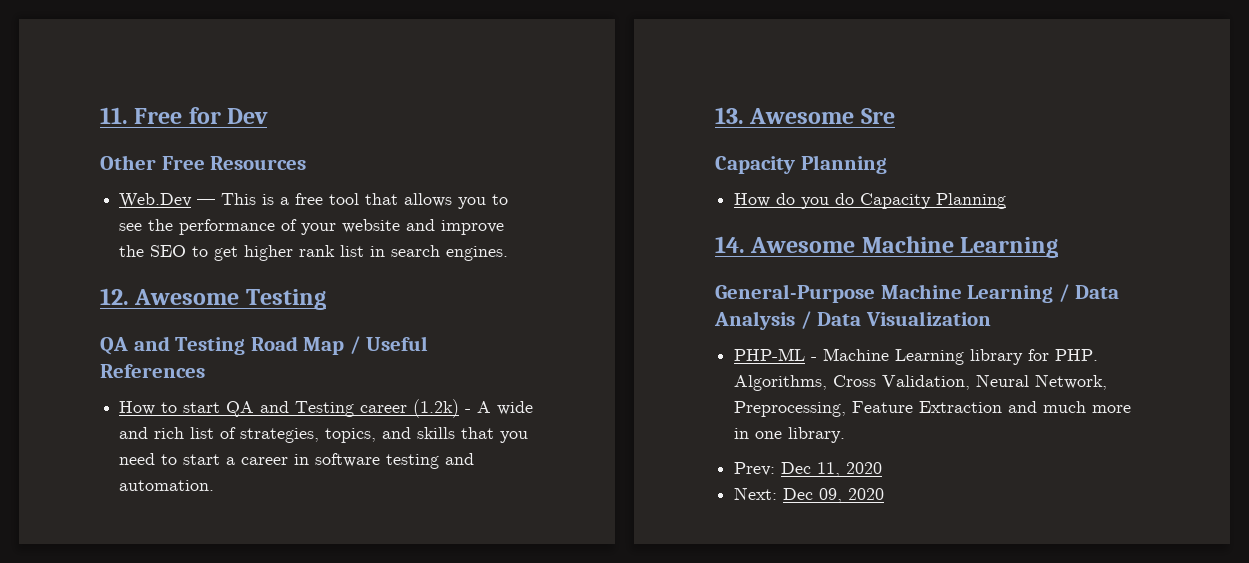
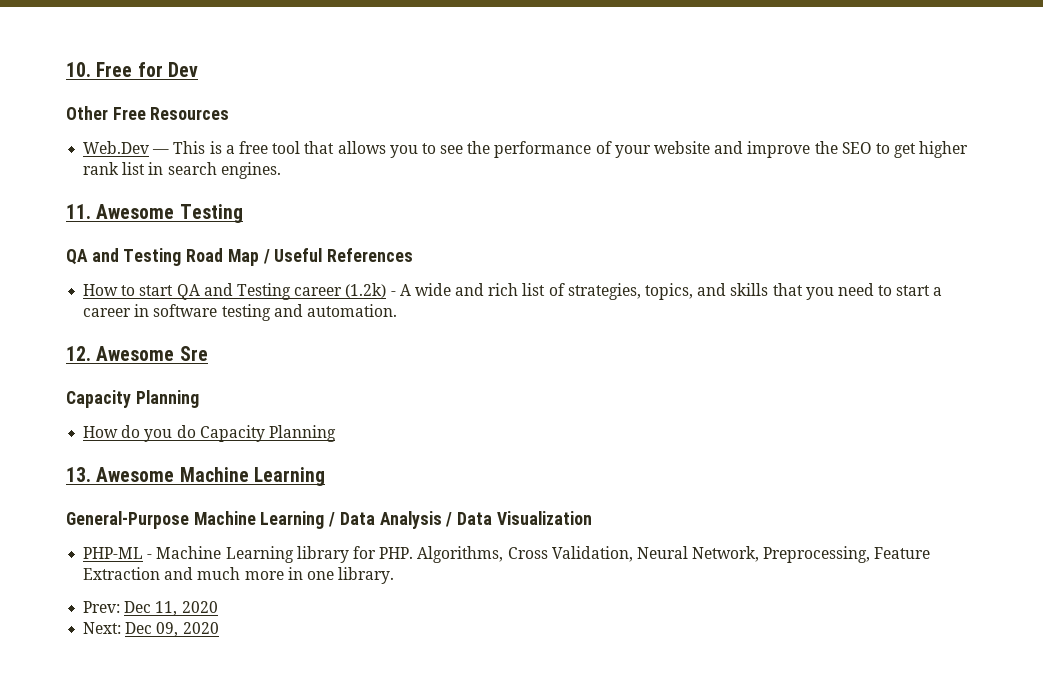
- 11. Free for Dev
+ 10. Free for Dev
- 12. Awesome Testing
+ 11. Awesome Testing
- 13. Awesome Sre
+ 12. Awesome Sre
- 14. Awesome Machine Learning
+ 13. Awesome Machine Learning

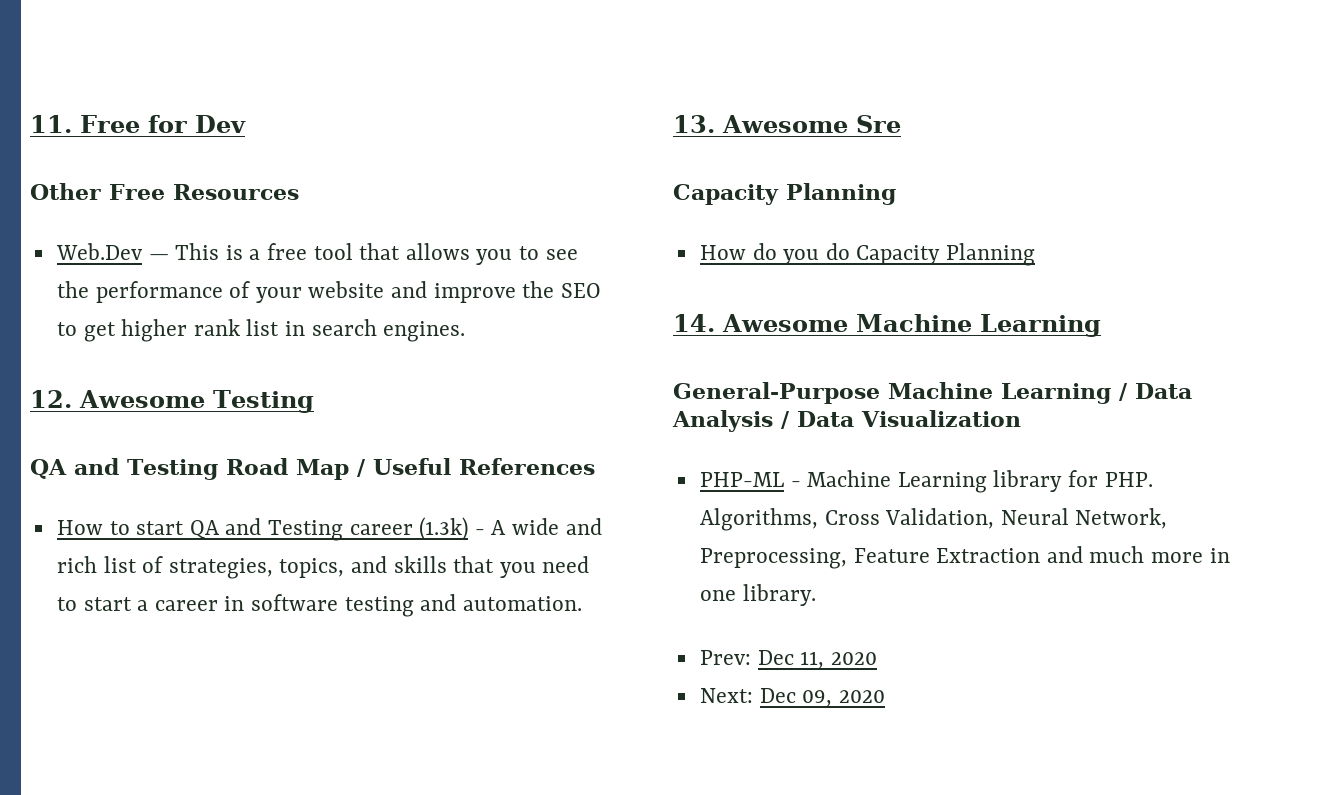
- 10. Free for Dev
+ 11. Free for Dev
- 11. Awesome Testing
+ 12. Awesome Testing
- How to start QA and Testing career (1.2k) - A wide and rich list of strategies, topics, and skills that you need to start a career in software testing and automation.
+ How to start QA and Testing career (1.3k) - A wide and rich list of strategies, topics, and skills that you need to start a career in software testing and automation.
- 12. Awesome Sre
+ 13. Awesome Sre
- 13. Awesome Machine Learning
+ 14. Awesome Machine Learning

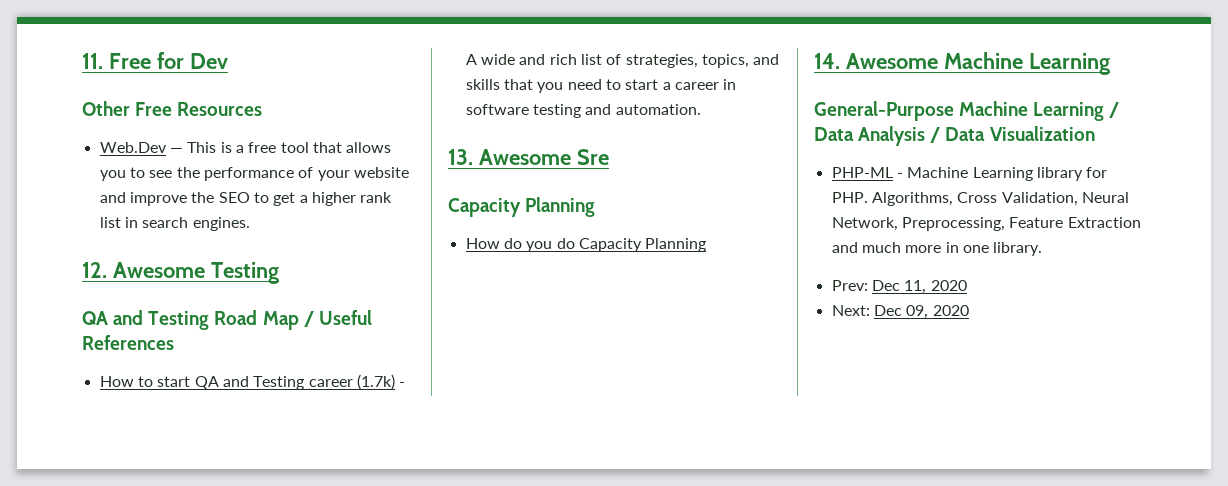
- Web.Dev — This is a free tool that allows you to see the performance of your website and improve the SEO to get higher rank list in search engines.
+ Web.Dev — This is a free tool that allows you to see the performance of your website and improve the SEO to get a higher rank list in search engines.
- How to start QA and Testing career (1.3k) - A wide and rich list of strategies, topics, and skills that you need to start a career in software testing and automation.
+ How to start QA and Testing career (1.7k) - A wide and rich list of strategies, topics, and skills that you need to start a career in software testing and automation.

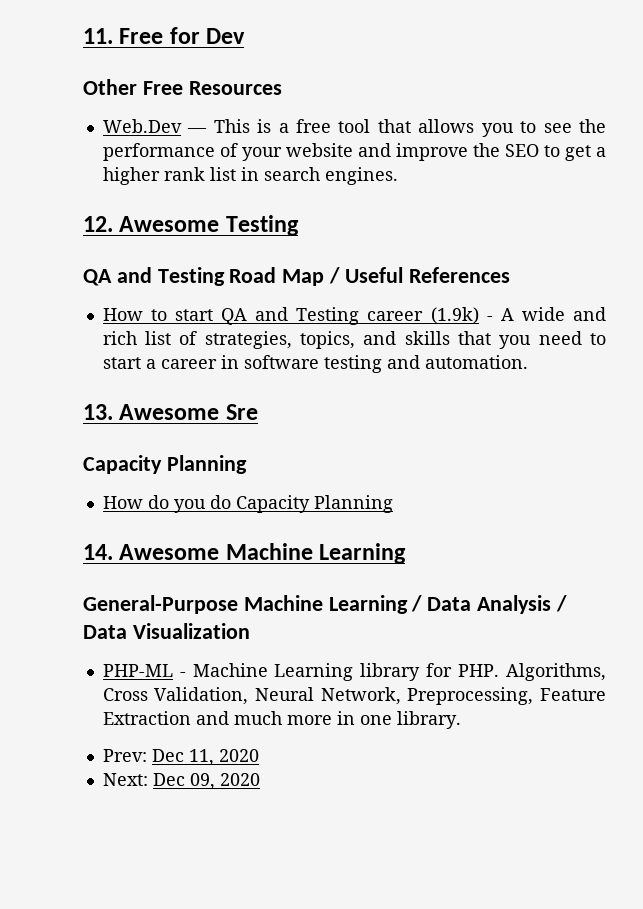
- How to start QA and Testing career (1.7k) - A wide and rich list of strategies, topics, and skills that you need to start a career in software testing and automation.
+ How to start QA and Testing career (1.9k) - A wide and rich list of strategies, topics, and skills that you need to start a career in software testing and automation.

